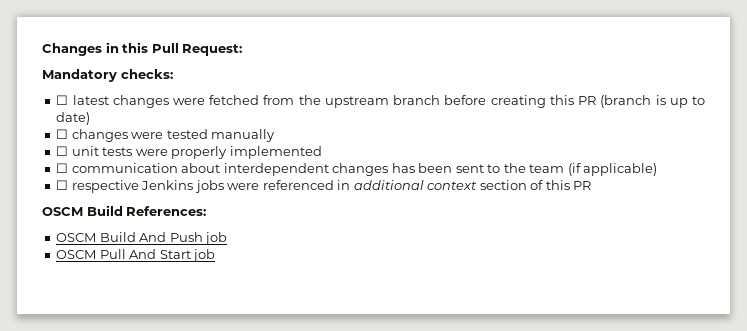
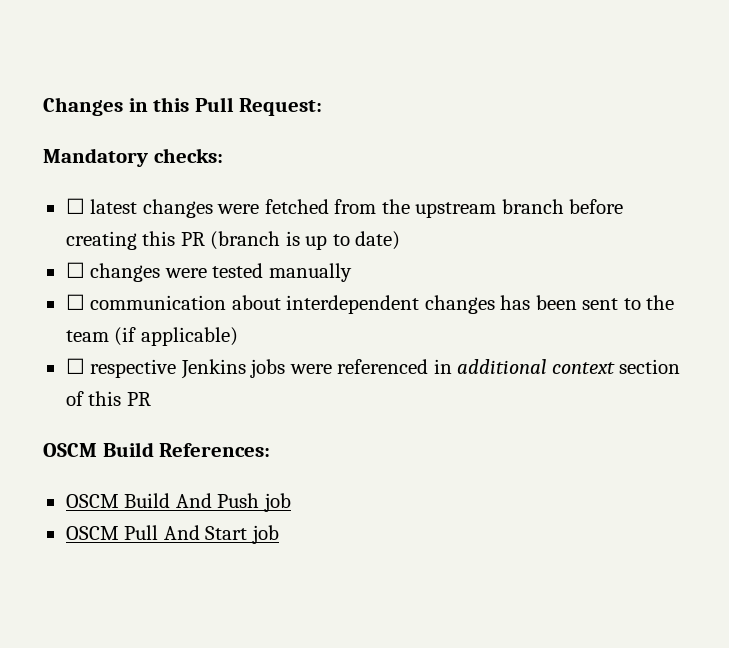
- ☐ unit tests were properly implemented

